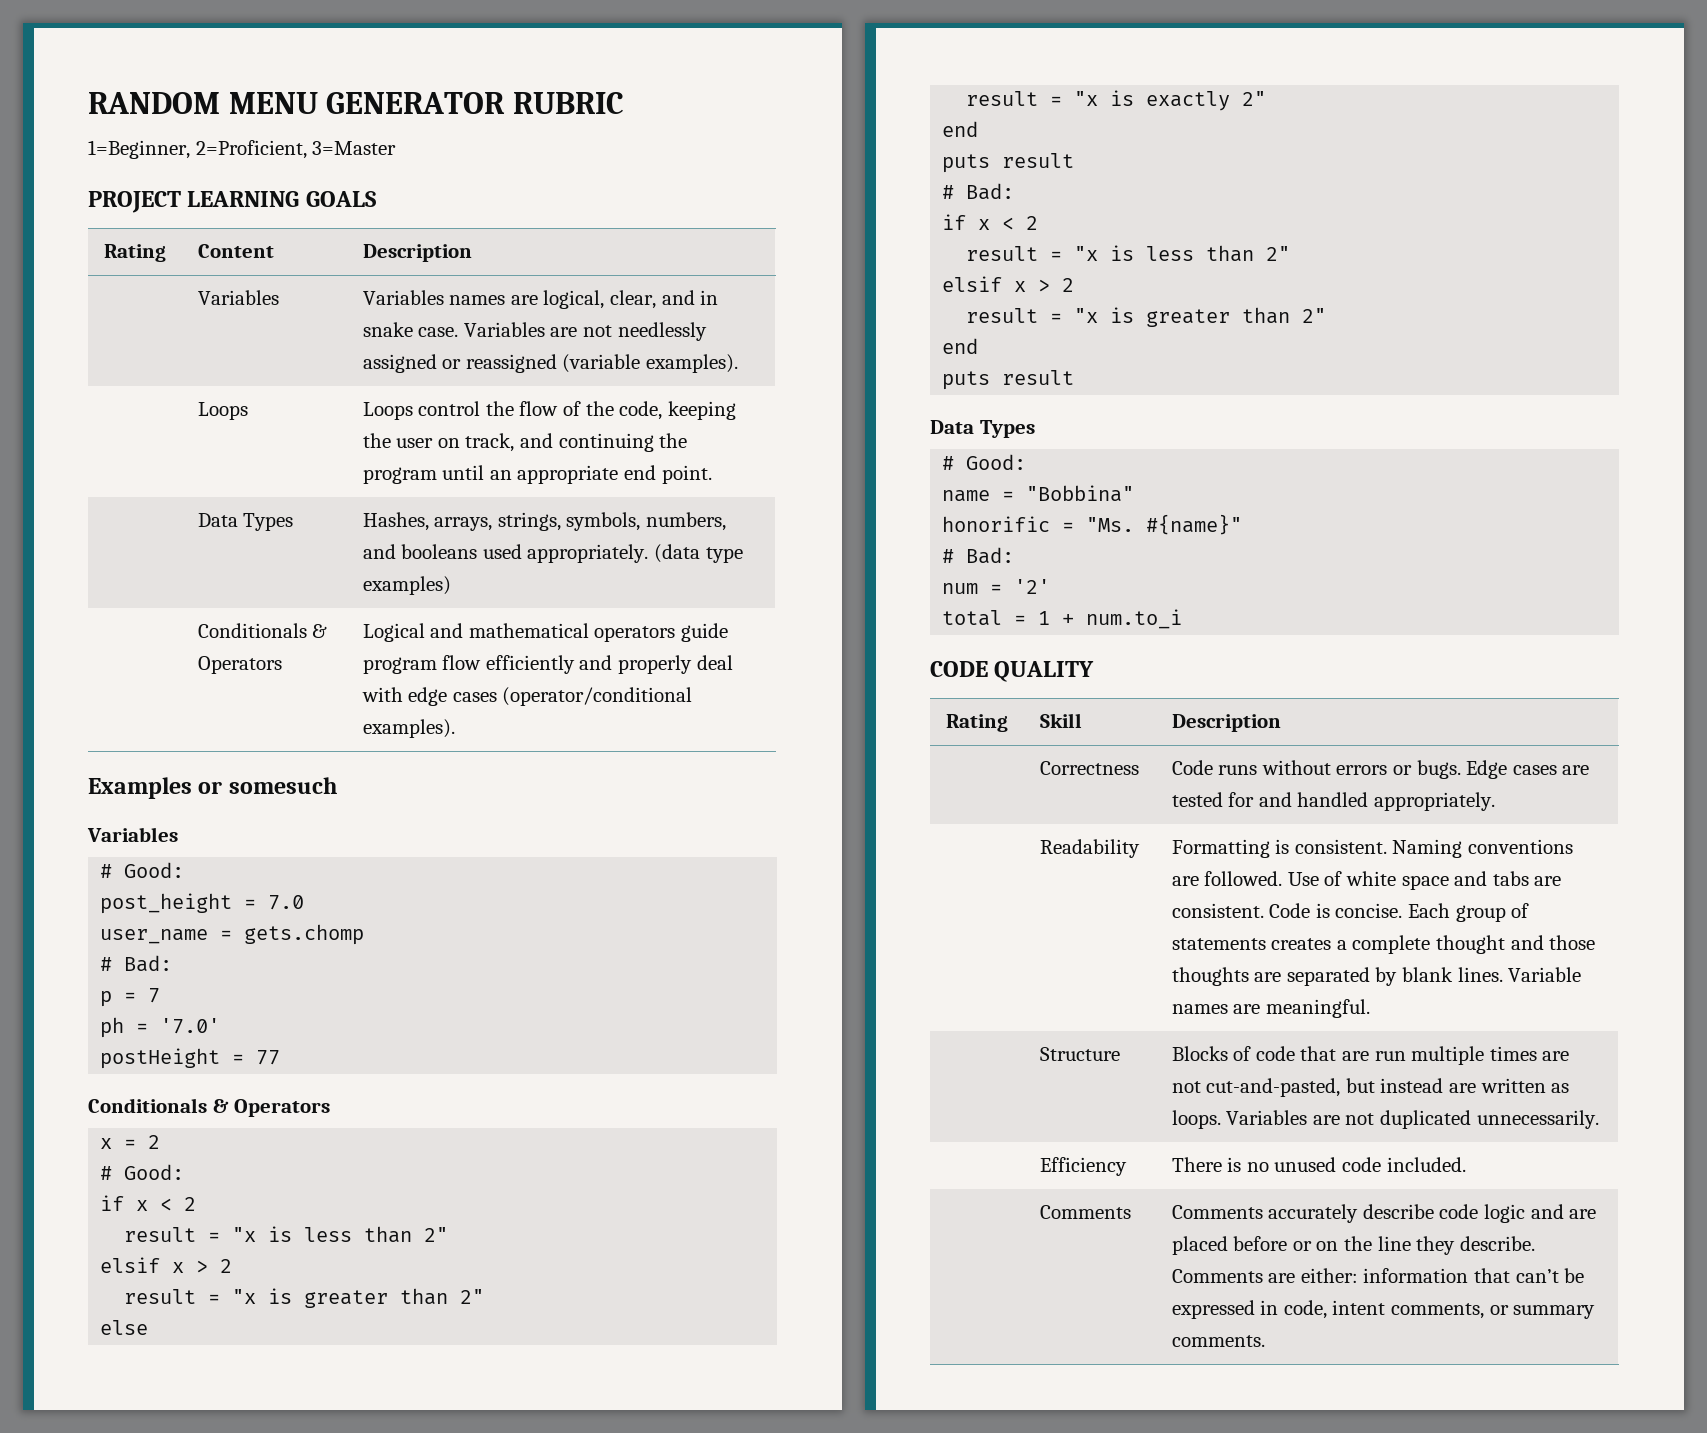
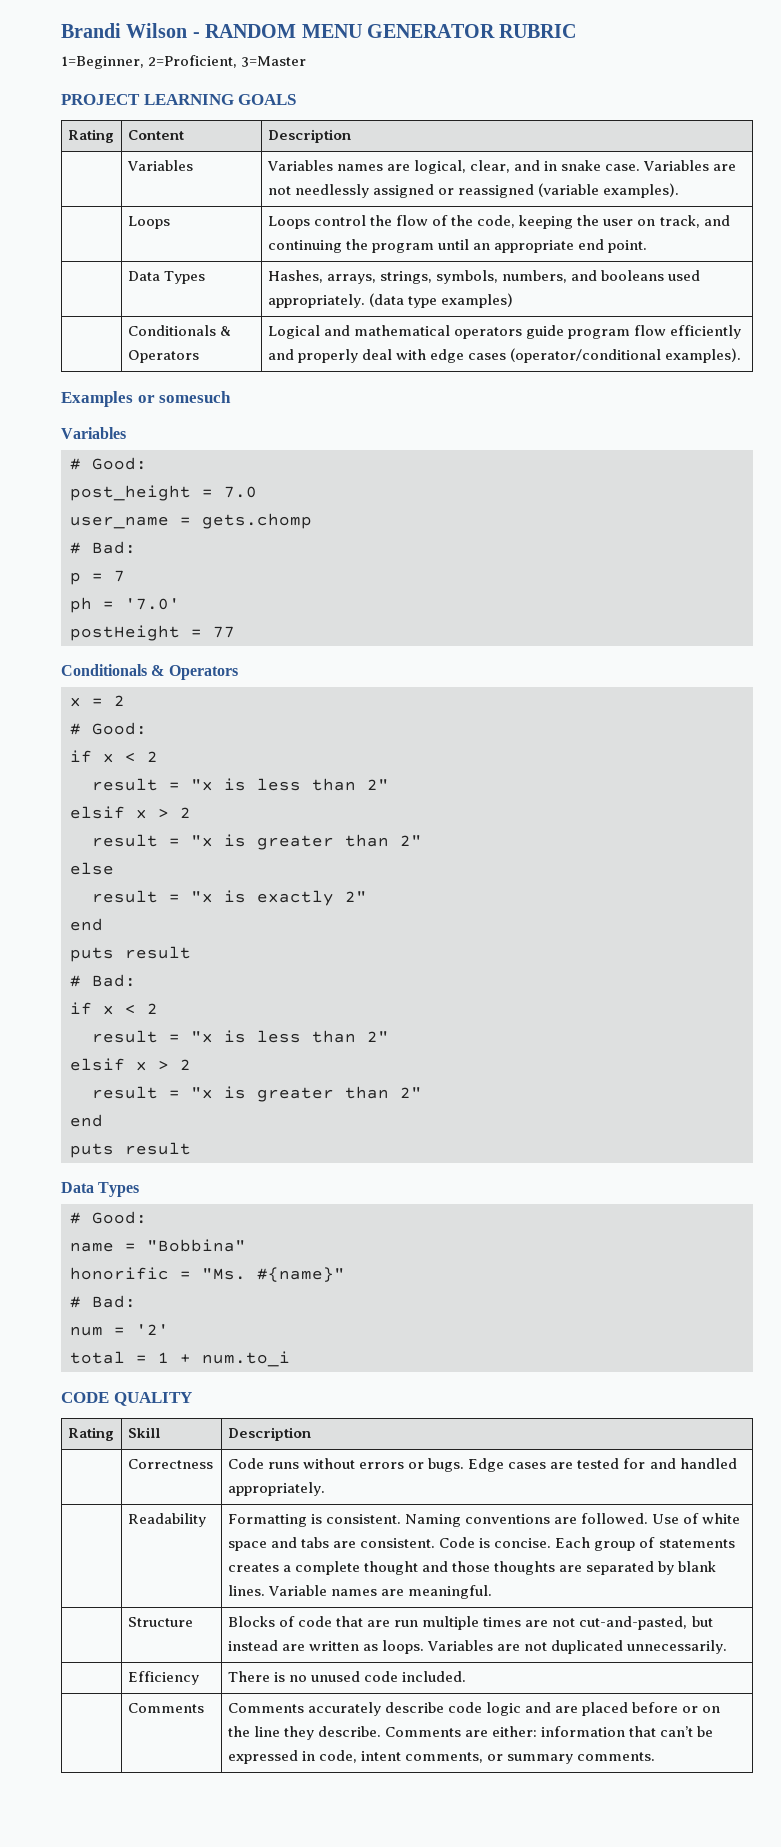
- RANDOM MENU GENERATOR RUBRIC
+ Brandi Wilson - RANDOM MENU GENERATOR RUBRIC

